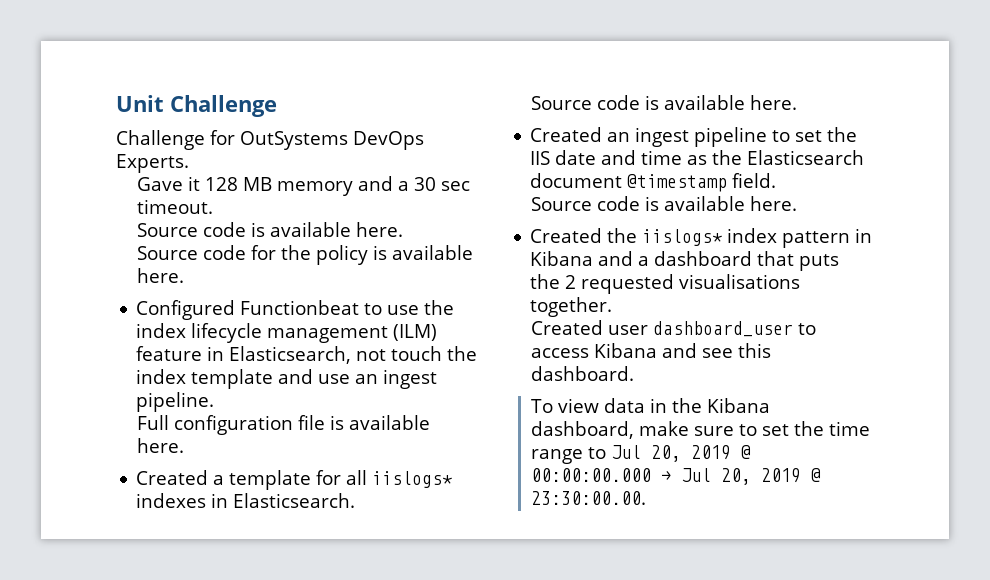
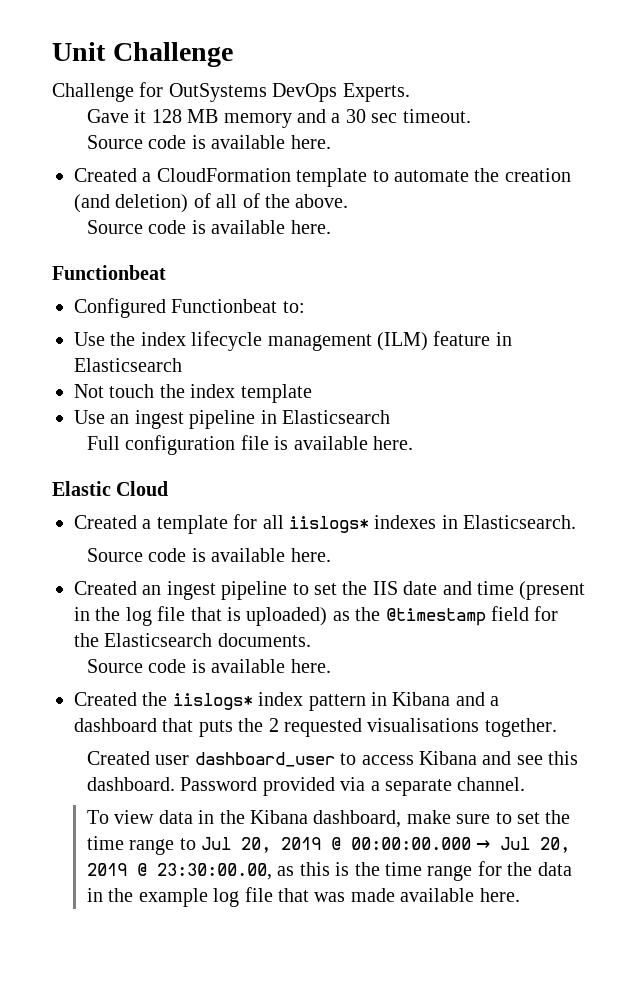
- Source code for the policy is available here.
+ Created a CloudFormation template to automate the creation (and deletion) of all of the above.
+ Source code is available here.
+ Functionbeat
- Configured Functionbeat to use the index lifecycle management (ILM) feature in Elasticsearch, not touch the index template and use an ingest pipeline.
+ Configured Functionbeat to:
+ Use the index lifecycle management (ILM) feature in Elasticsearch
+ Not touch the index template
+ Use an ingest pipeline in Elasticsearch
+ Elastic Cloud
- Created an ingest pipeline to set the IIS date and time as the Elasticsearch document @timestamp field.
+ Created an ingest pipeline to set the IIS date and time (present in the log file that is uploaded) as the @timestamp field for the Elasticsearch documents.
+ Password provided via a separate channel.
- To view data in the Kibana dashboard, make sure to set the time range to Jul 20, 2019 @ 00:00:00.000 → Jul 20, 2019 @ 23:30:00.00.
+ To view data in the Kibana dashboard, make sure to set the time range to Jul 20, 2019 @ 00:00:00.000 → Jul 20, 2019 @ 23:30:00.00, as this is the time range for the data in the example log file that was made available here.

